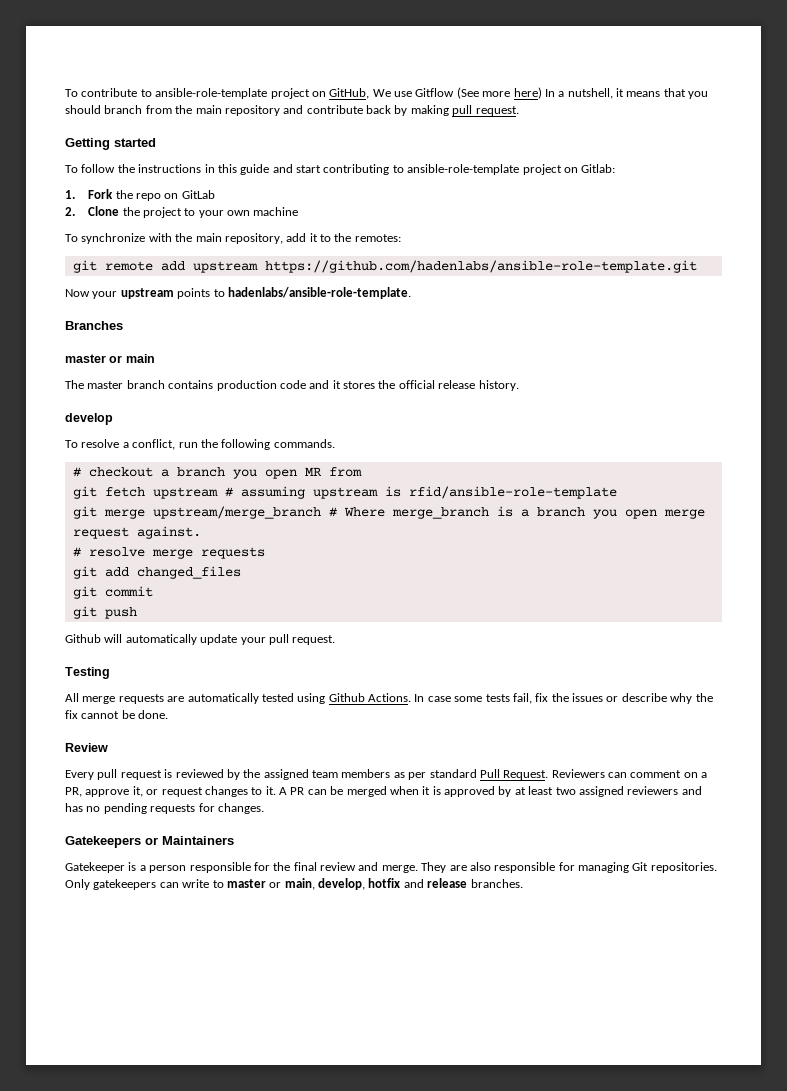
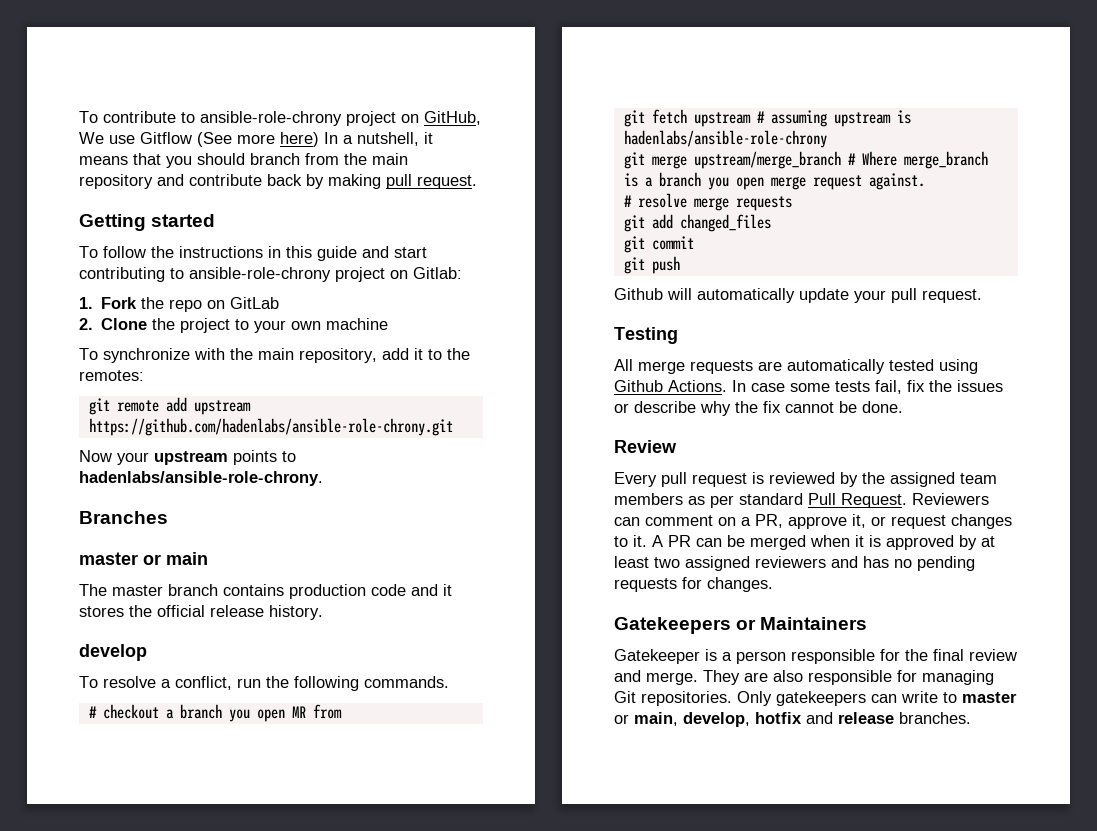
- To contribute to ansible-role-template project on GitHub, We use Gitflow (See more here) In a nutshell, it means that you should branch from the main repository and contribute back by making pull request.
+ To contribute to ansible-role-chrony project on GitHub, We use Gitflow (See more here) In a nutshell, it means that you should branch from the main repository and contribute back by making pull request.
- To follow the instructions in this guide and start contributing to ansible-role-template project on Gitlab:
+ To follow the instructions in this guide and start contributing to ansible-role-chrony project on Gitlab:
- git remote add upstream https://github.com/hadenlabs/ansible-role-template.git
+ git remote add upstream https://github.com/hadenlabs/ansible-role-chrony.git
- Now your upstream points to hadenlabs/ansible-role-template.
+ Now your upstream points to hadenlabs/ansible-role-chrony.
- git fetch upstream # assuming upstream is rfid/ansible-role-template
+ git fetch upstream # assuming upstream is hadenlabs/ansible-role-chrony

